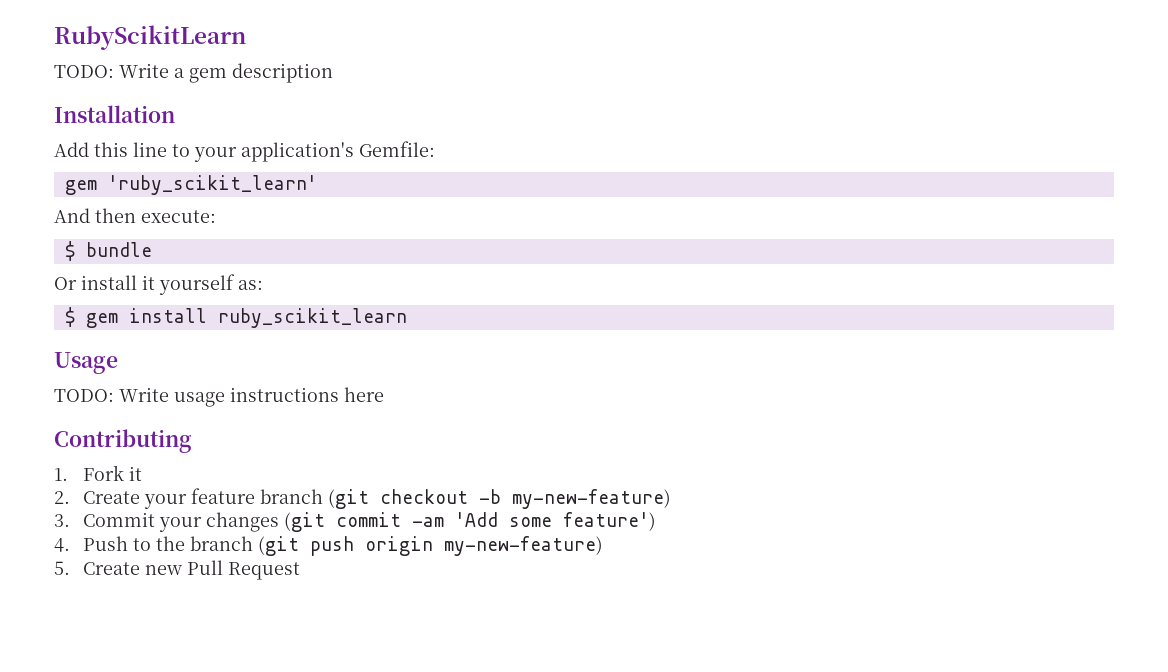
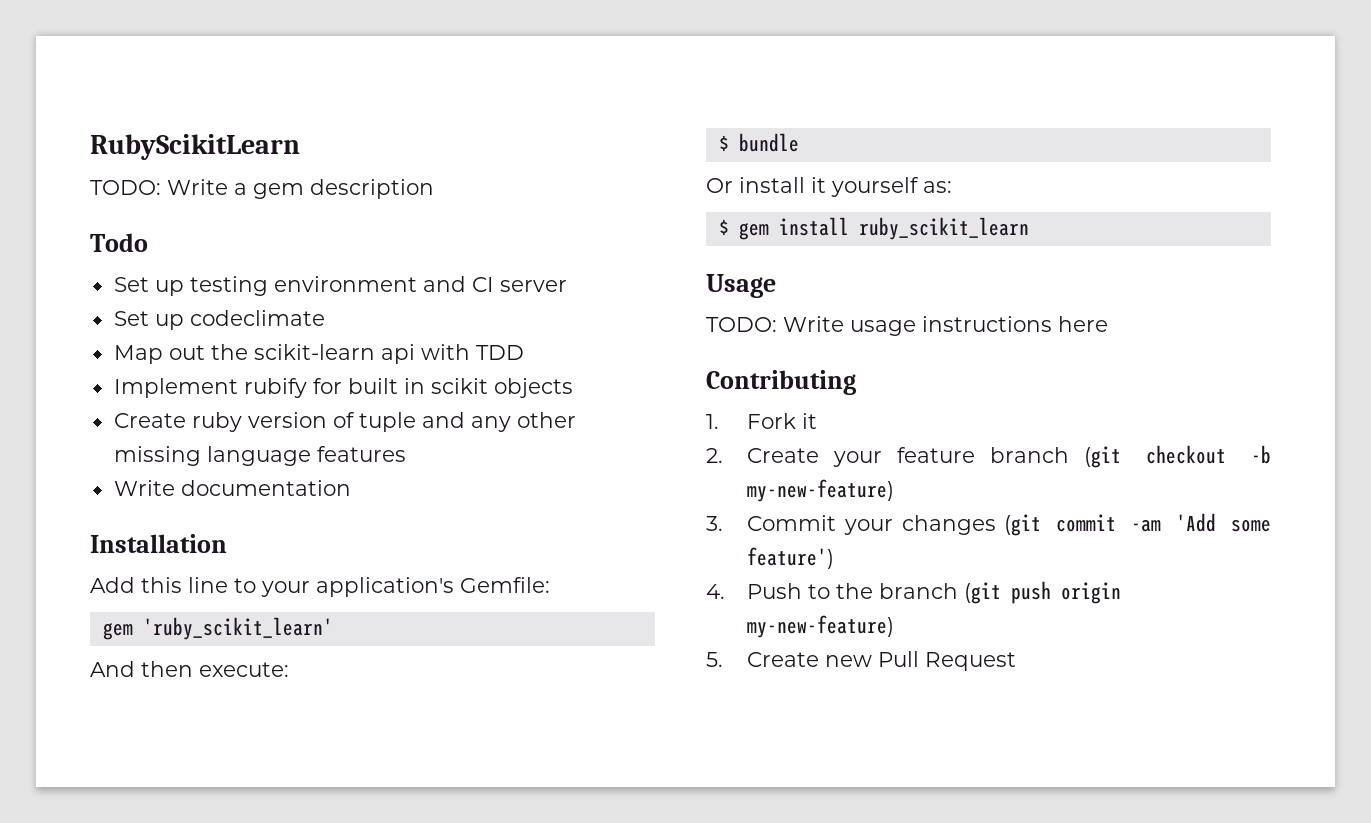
+ Todo
+ Set up testing environment and CI server
+ Set up codeclimate
+ Map out the scikit-learn api with TDD
+ Implement rubify for built in scikit objects
+ Create ruby version of tuple and any other missing language features
+ Write documentation

